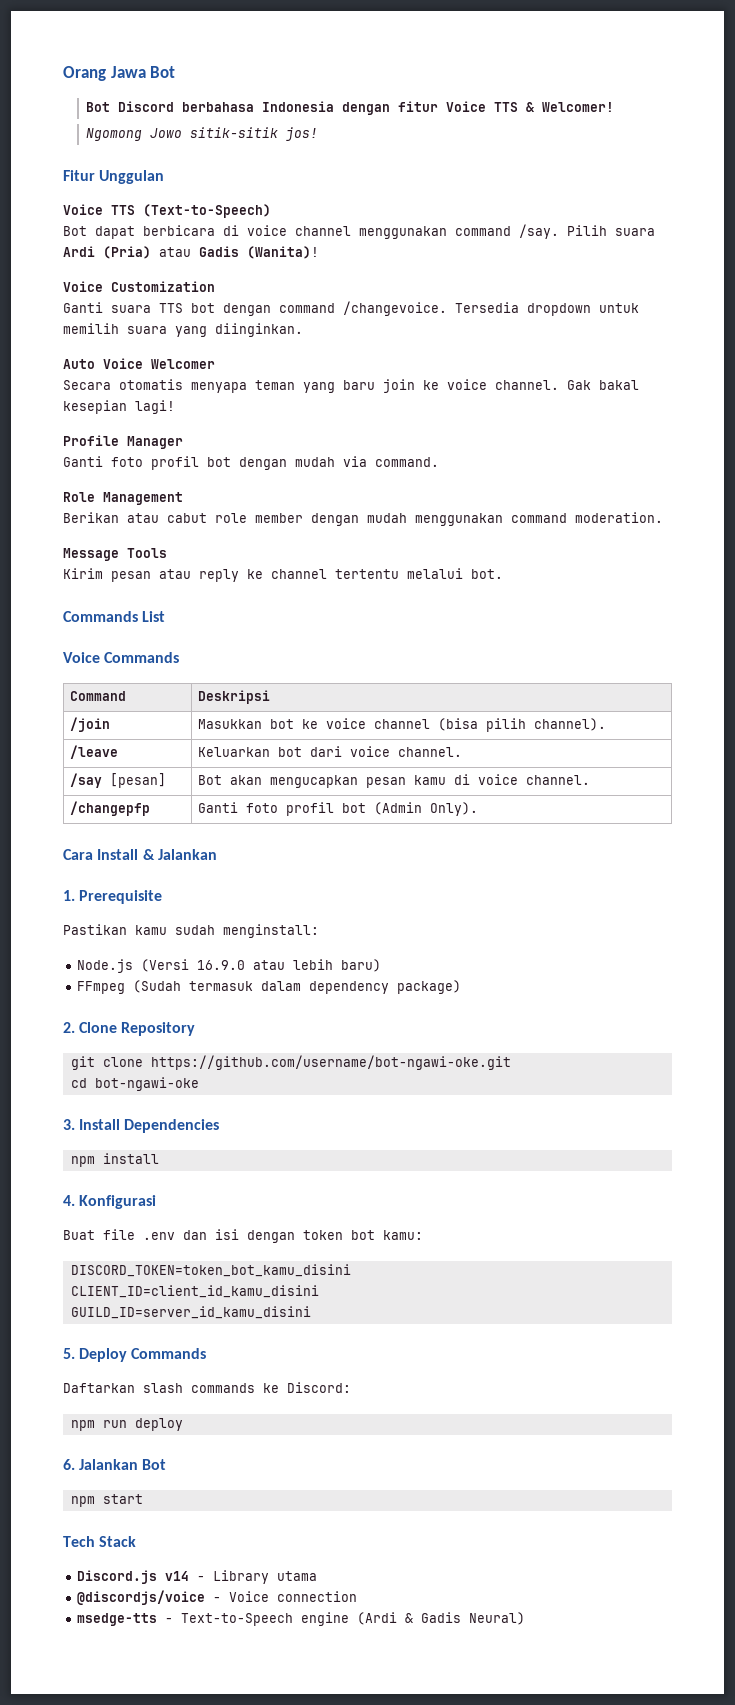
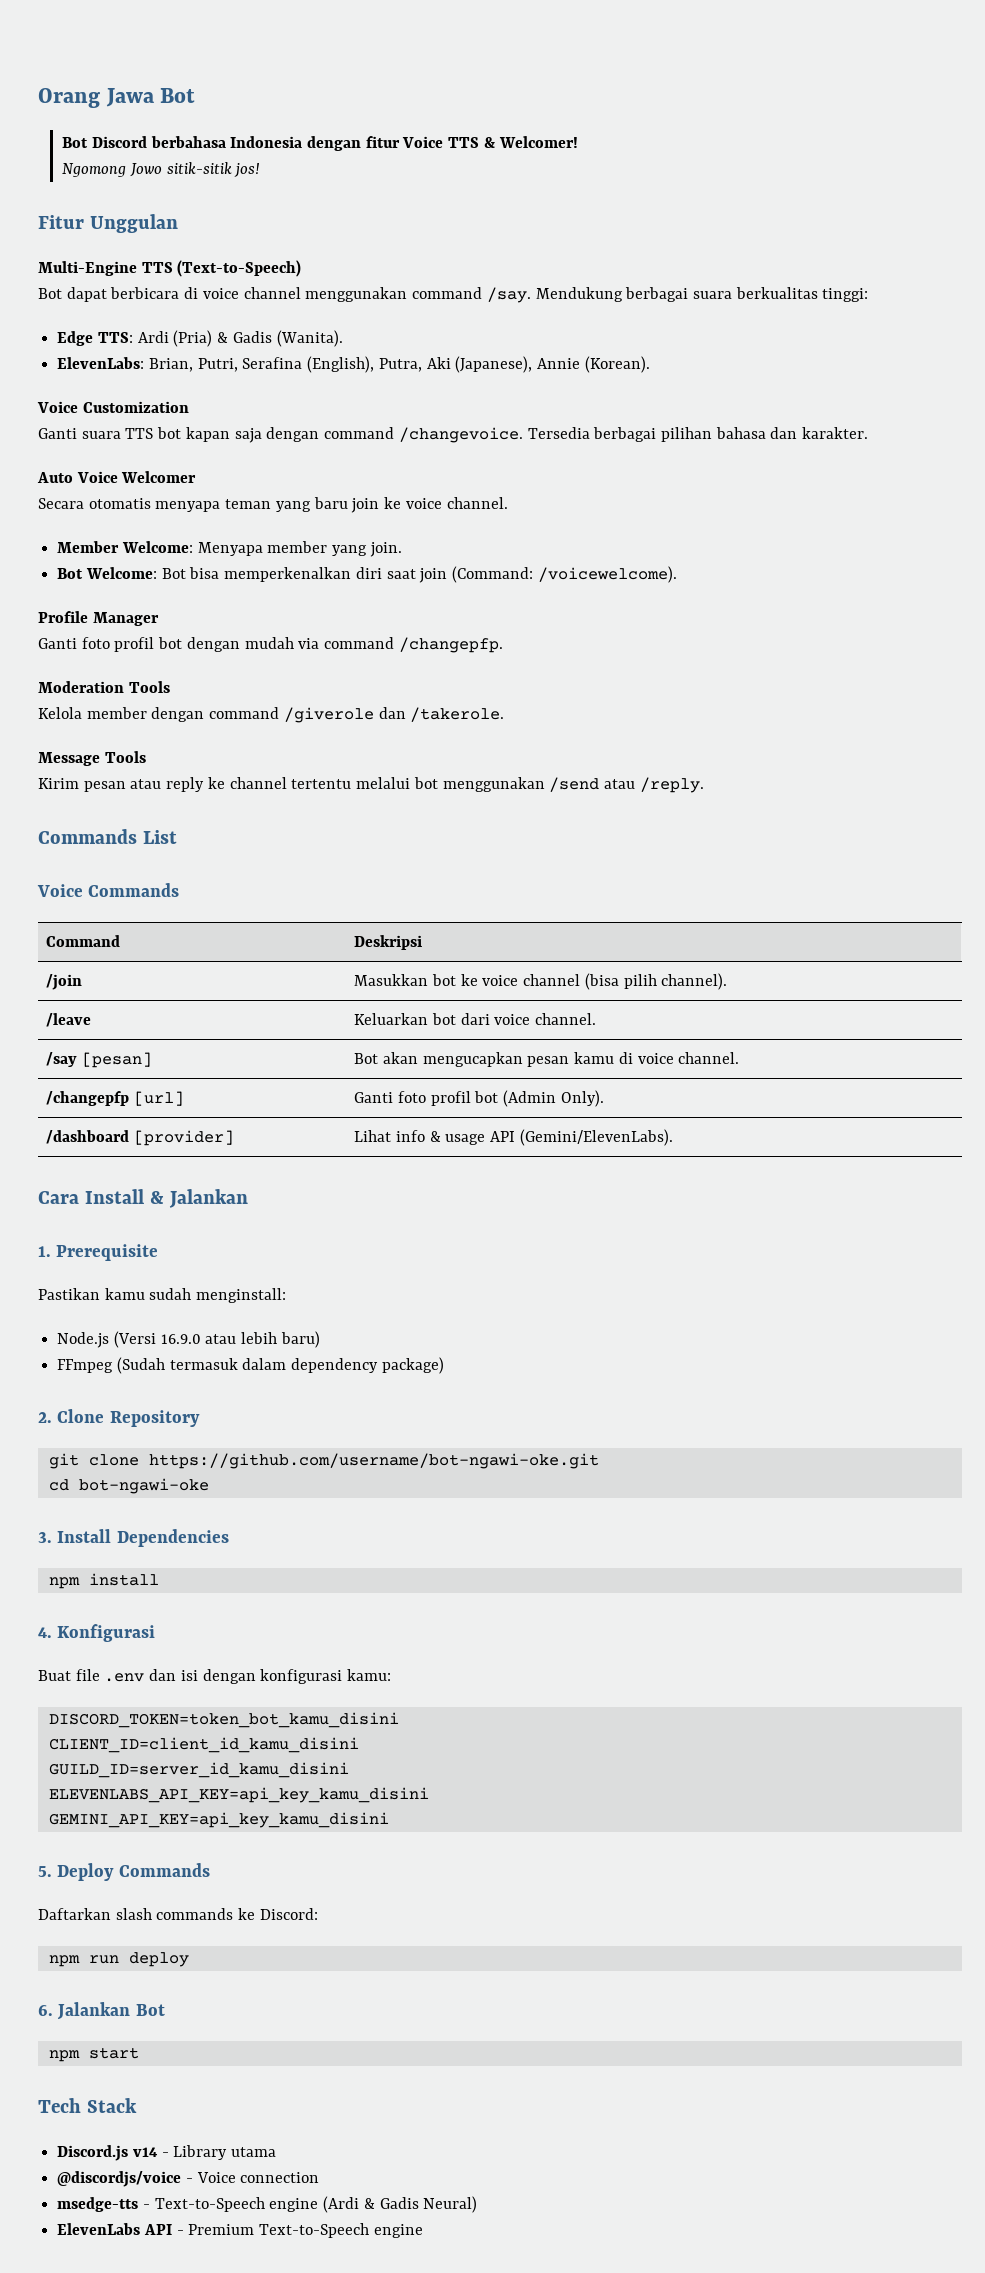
- Voice TTS (Text-to-Speech)
+ Multi-Engine TTS (Text-to-Speech)
- Pilih suara Ardi (Pria) atau Gadis (Wanita)!
+ Mendukung berbagai suara berkualitas tinggi:
+ Edge TTS: Ardi (Pria) & Gadis (Wanita).
+ ElevenLabs: Brian, Putri, Serafina (English), Putra, Aki (Japanese), Annie (Korean).
- Ganti suara TTS bot dengan command /changevoice.
+ Ganti suara TTS bot kapan saja dengan command /changevoice.
- Tersedia dropdown untuk memilih suara yang diinginkan.
+ Tersedia berbagai pilihan bahasa dan karakter.
- Secara otomatis menyapa teman yang baru join ke voice channel. Gak bakal kesepian lagi!
+ Secara otomatis menyapa teman yang baru join ke voice channel.
+ Member Welcome: Menyapa member yang join.
+ Bot Welcome: Bot bisa memperkenalkan diri saat join (Command: /voicewelcome).
- Ganti foto profil bot dengan mudah via command.
- Role Management
- Berikan atau cabut role member dengan mudah menggunakan command moderation.
+ Ganti foto profil bot dengan mudah via command /changepfp.
+ Moderation Tools
+ Kelola member dengan command /giverole dan /takerole.
- Kirim pesan atau reply ke channel tertentu melalui bot.
+ Kirim pesan atau reply ke channel tertentu melalui bot menggunakan /send atau /reply.
- /changepfp | Ganti foto profil bot (Admin Only).
+ /changepfp [url] | Ganti foto profil bot (Admin Only).
+ /dashboard [provider] | Lihat info & usage API (Gemini/ElevenLabs).
- Buat file .env dan isi dengan token bot kamu:
+ Buat file .env dan isi dengan konfigurasi kamu:
+ ELEVENLABS_API_KEY=api_key_kamu_disini
+ GEMINI_API_KEY=api_key_kamu_disini
+ ElevenLabs API - Premium Text-to-Speech engine

